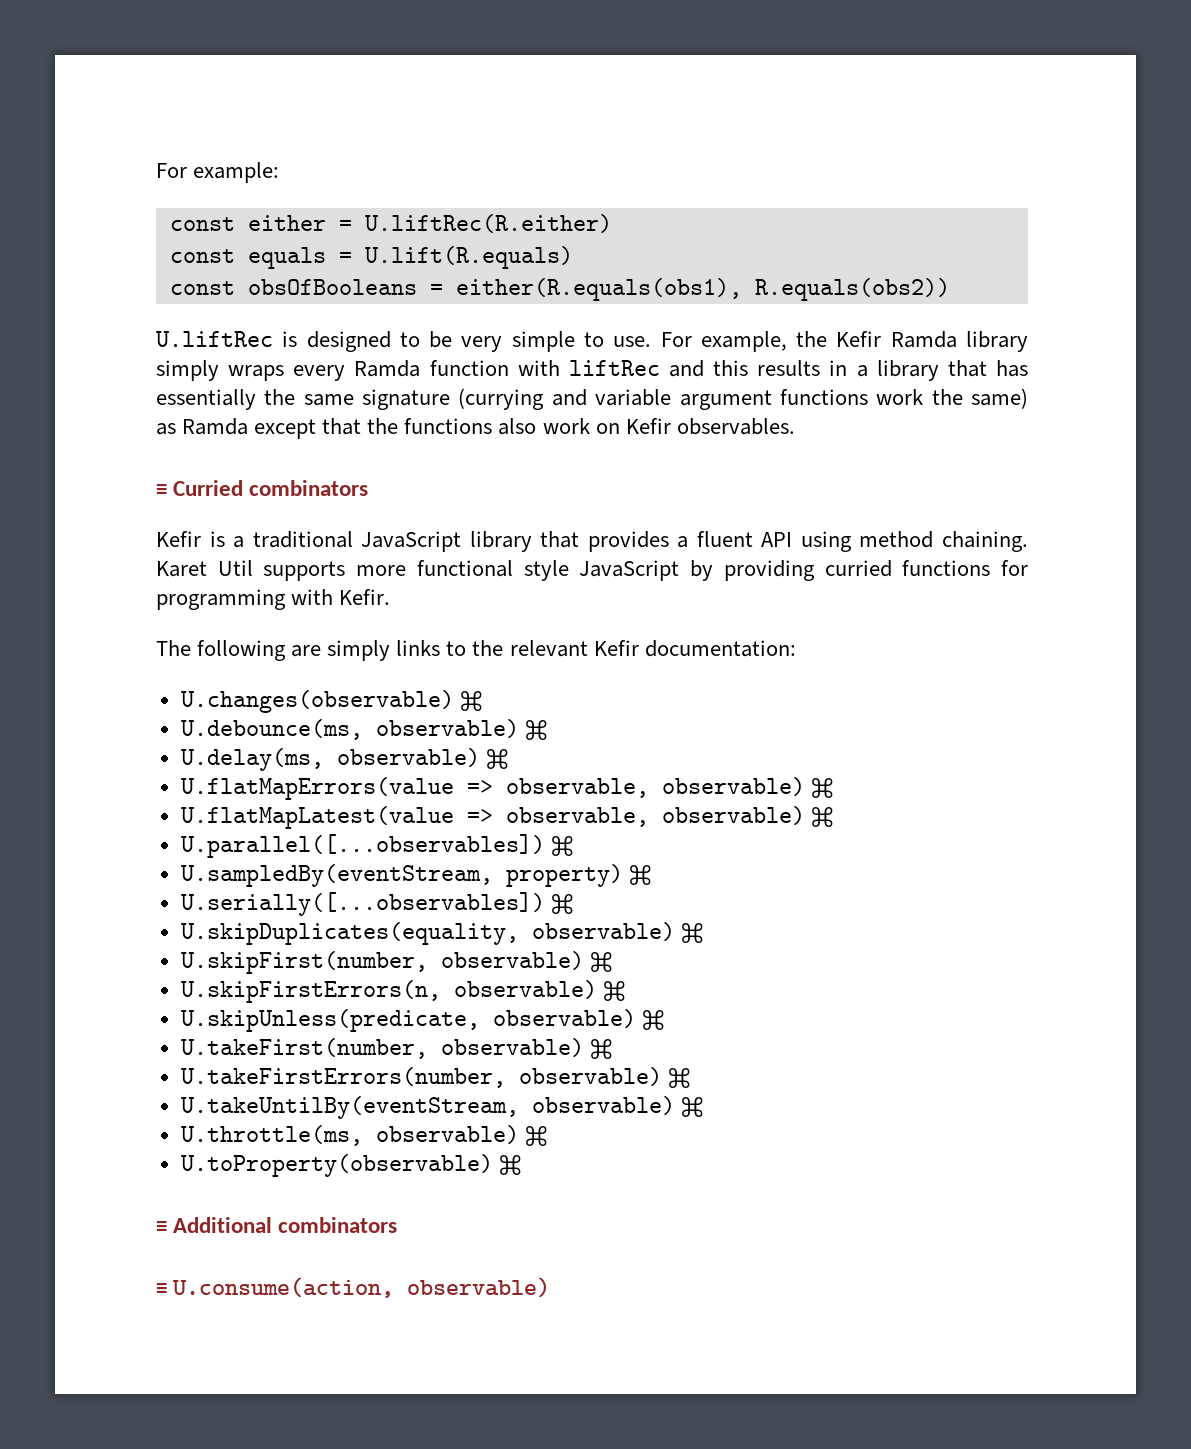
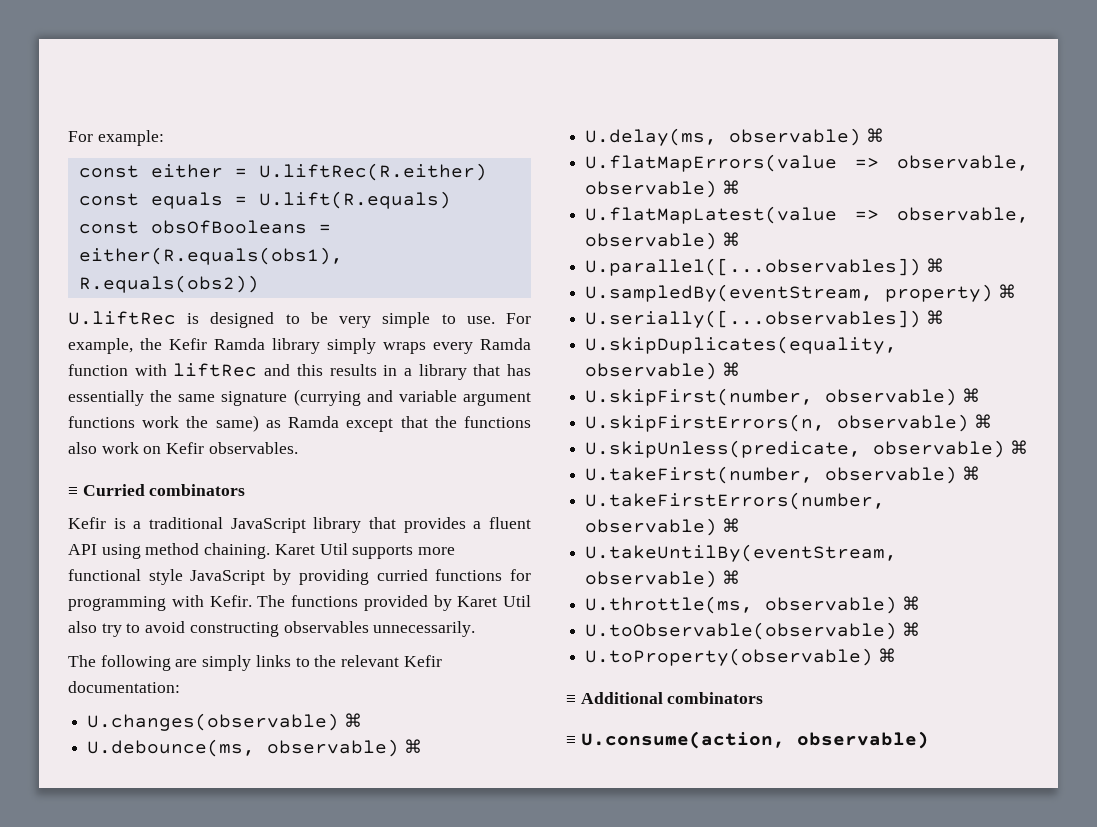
+ The functions provided by Karet Util also try to avoid constructing observables unnecessarily.
+ U.toObservable(observable) ⌘

